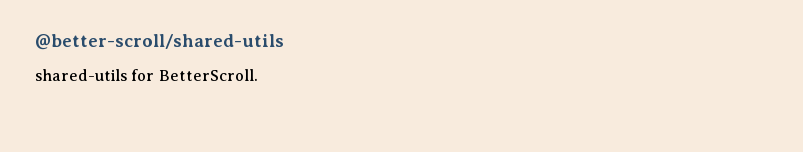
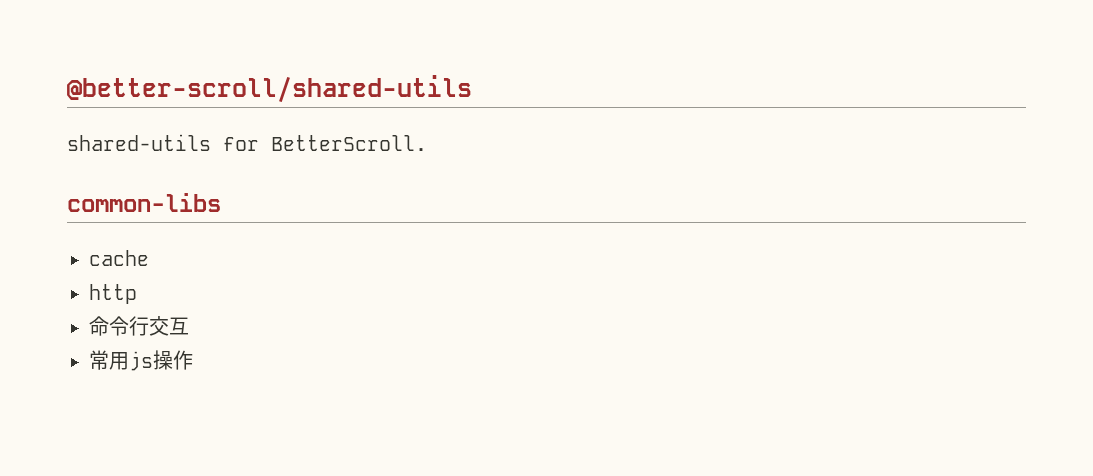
+ common-libs
+ cache
+ http
+ 命令行交互
+ 常用js操作

